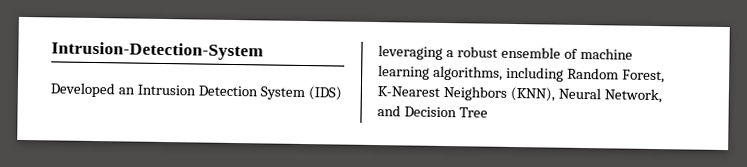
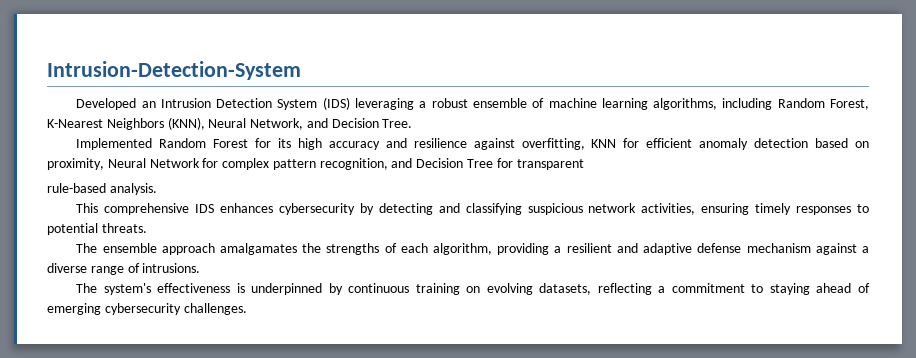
- Developed an Intrusion Detection System (IDS) leveraging a robust ensemble of machine learning algorithms, including Random Forest, K-Nearest Neighbors (KNN), Neural Network, and Decision Tree
+ Developed an Intrusion Detection System (IDS) leveraging a robust ensemble of machine learning algorithms, including Random Forest, K-Nearest Neighbors (KNN), Neural Network, and Decision Tree.
+ Implemented Random Forest for its high accuracy and resilience against overfitting, KNN for efficient anomaly detection based on proximity, Neural Network for complex pattern recognition, and Decision Tree for transparent
+ rule-based analysis.
+ This comprehensive IDS enhances cybersecurity by detecting and classifying suspicious network activities, ensuring timely responses to potential threats.
+ The ensemble approach amalgamates the strengths of each algorithm, providing a resilient and adaptive defense mechanism against a diverse range of intrusions.
+ The system's effectiveness is underpinned by continuous training on evolving datasets, reflecting a commitment to staying ahead of emerging cybersecurity challenges.

